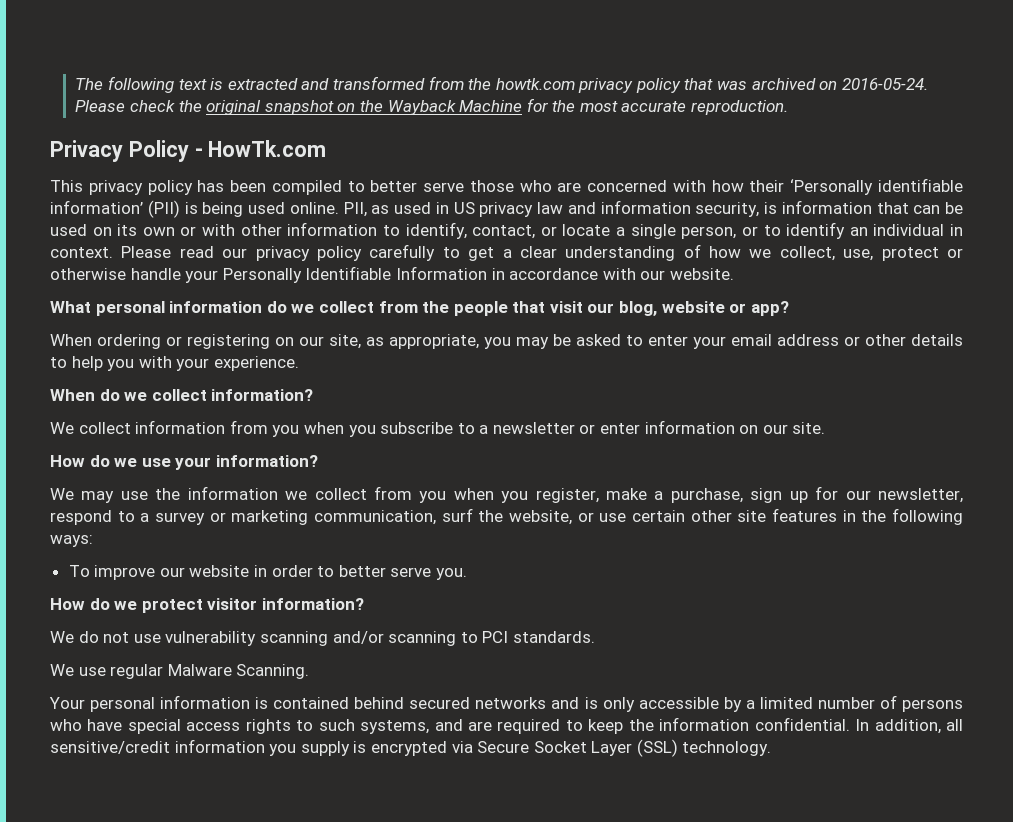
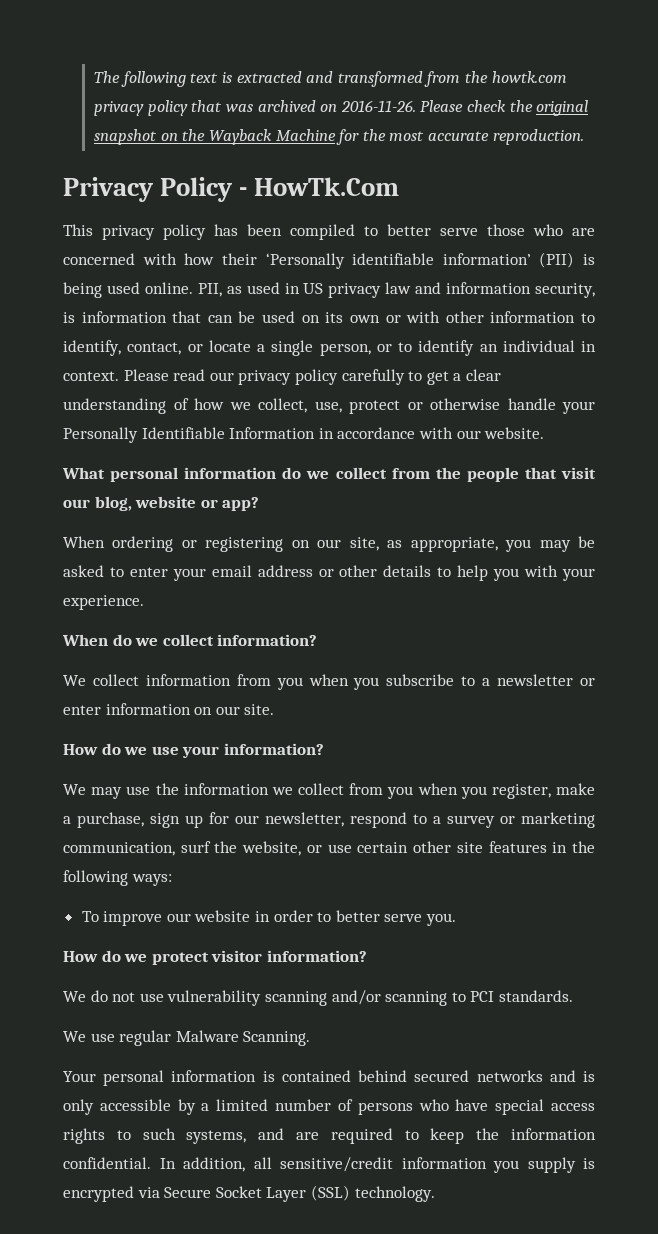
- The following text is extracted and transformed from the howtk.com privacy policy that was archived on 2016-05-24.
+ The following text is extracted and transformed from the howtk.com privacy policy that was archived on 2016-11-26.
- Privacy Policy - HowTk.com
+ Privacy Policy - HowTk.Com

